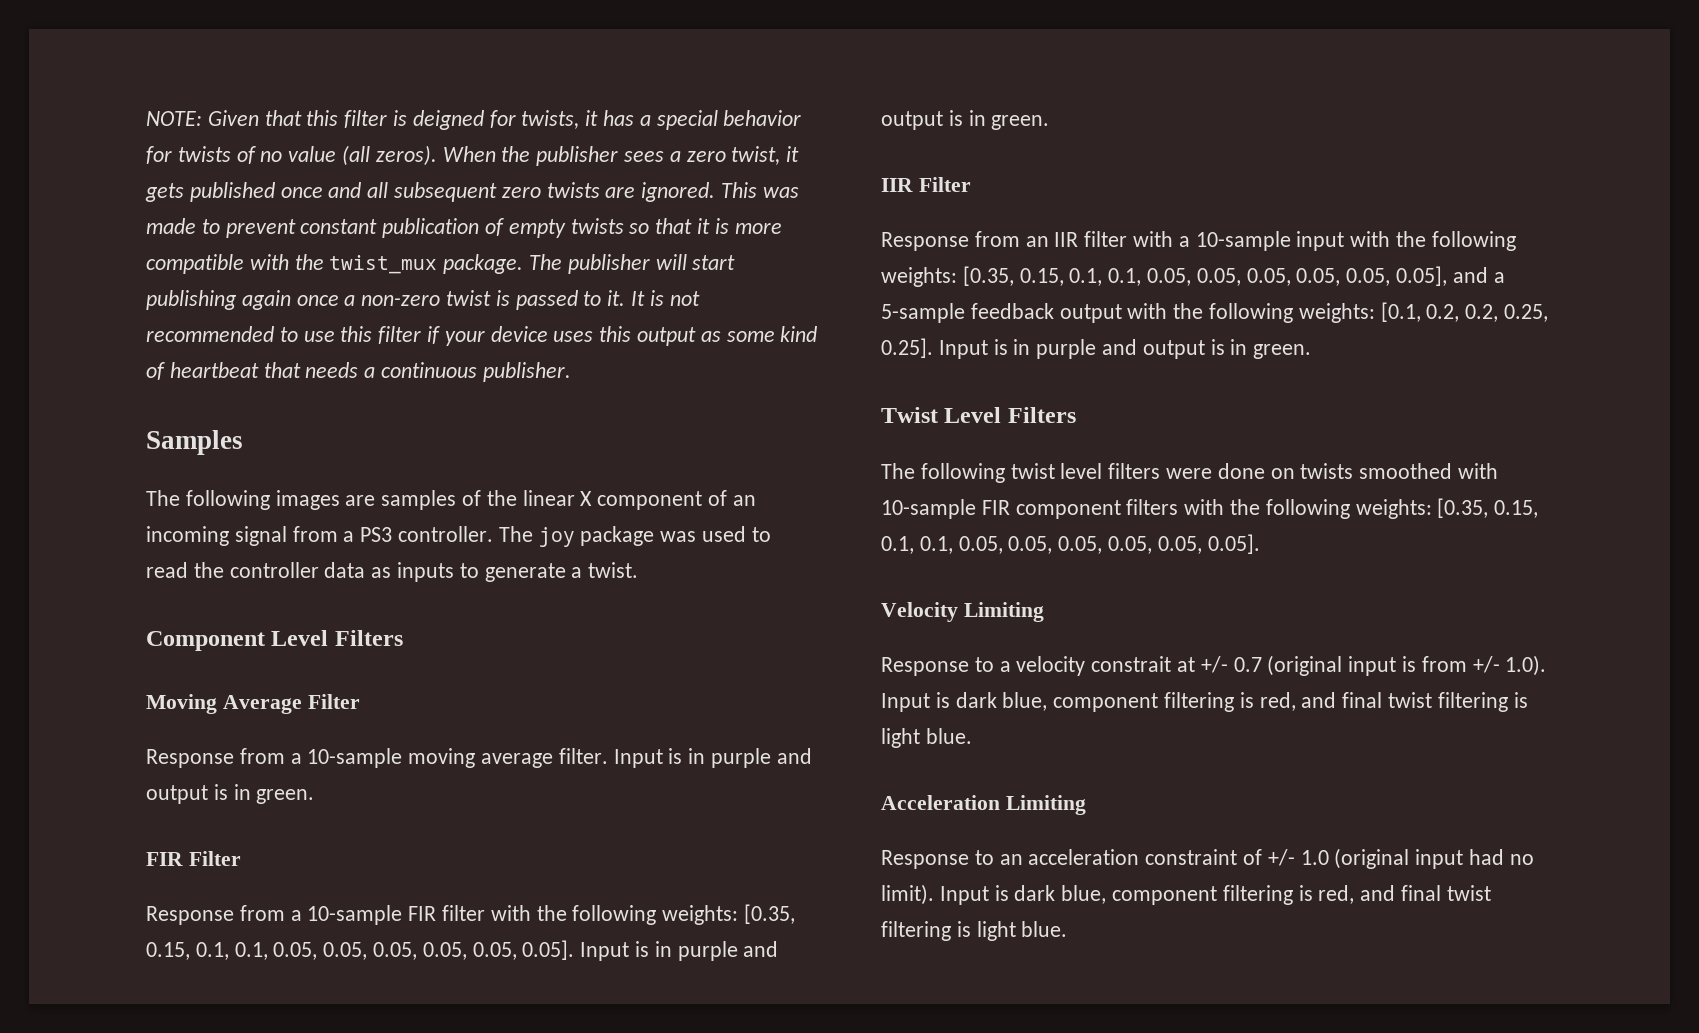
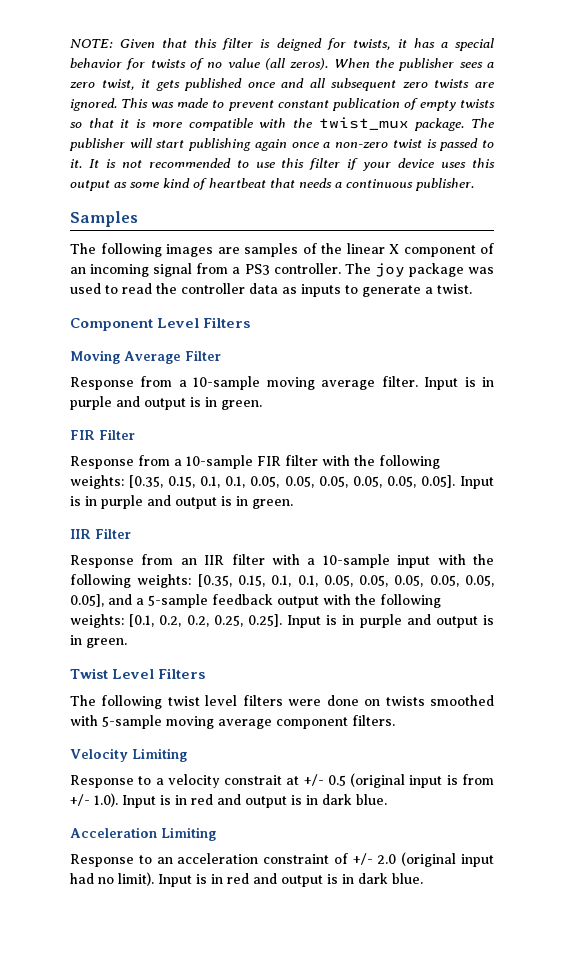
- The following twist level filters were done on twists smoothed with 10-sample FIR component filters with the following weights: [0.35, 0.15, 0.1, 0.1, 0.05, 0.05, 0.05, 0.05, 0.05, 0.05].
+ The following twist level filters were done on twists smoothed with 5-sample moving average component filters.
- Response to a velocity constrait at +/- 0.7 (original input is from +/- 1.0). Input is dark blue, component filtering is red, and final twist filtering is light blue.
+ Response to a velocity constrait at +/- 0.5 (original input is from +/- 1.0). Input is in red and output is in dark blue.
- Response to an acceleration constraint of +/- 1.0 (original input had no limit). Input is dark blue, component filtering is red, and final twist filtering is light blue.
+ Response to an acceleration constraint of +/- 2.0 (original input had no limit). Input is in red and output is in dark blue.

